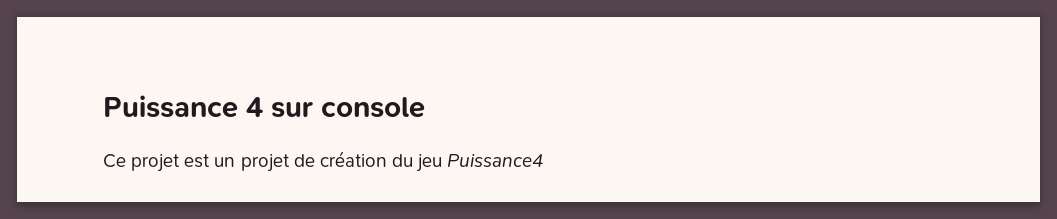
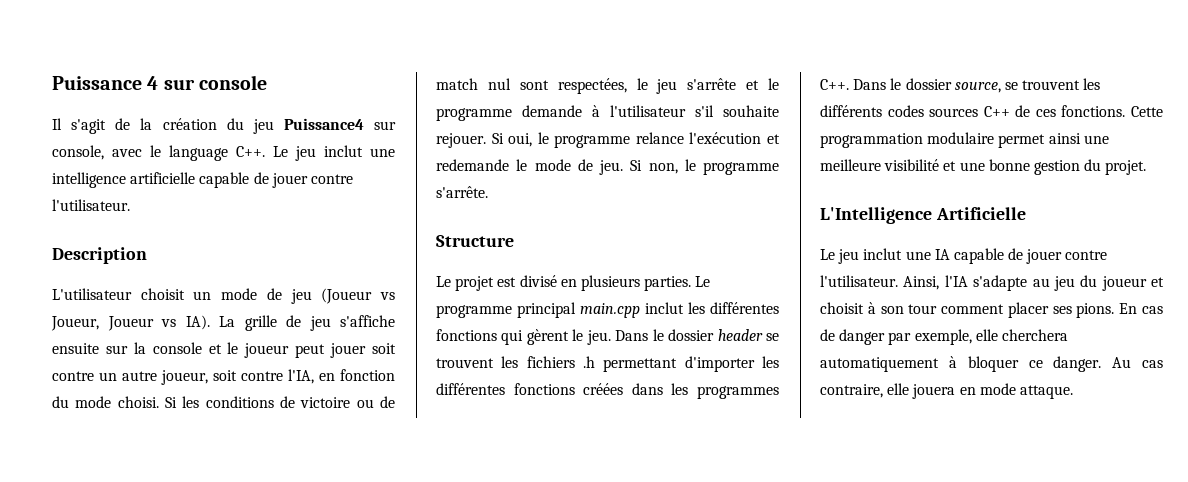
- Ce projet est un projet de création du jeu Puissance4
+ Il s'agit de la création du jeu Puissance4 sur console, avec le language C++. Le jeu inclut une intelligence artificielle capable de jouer contre l'utilisateur.
+ Description
+ L'utilisateur choisit un mode de jeu (Joueur vs Joueur, Joueur vs IA). La grille de jeu s'affiche ensuite sur la console et le joueur peut jouer soit contre un autre joueur, soit contre l'IA, en fonction du mode choisi. Si les conditions de victoire ou de match nul sont respectées, le jeu s'arrête et le programme demande à l'utilisateur s'il souhaite rejouer. Si oui, le programme relance l'exécution et redemande le mode de jeu. Si non, le programme s'arrête.
+ Structure
+ Le projet est divisé en plusieurs parties. Le programme principal main.cpp inclut les différentes fonctions qui gèrent le jeu. Dans le dossier header se trouvent les fichiers .h permettant d'importer les différentes fonctions créées dans les programmes C++. Dans le dossier source, se trouvent les différents codes sources C++ de ces fonctions. Cette programmation modulaire permet ainsi une meilleure visibilité et une bonne gestion du projet.
+ L'Intelligence Artificielle
+ Le jeu inclut une IA capable de jouer contre l'utilisateur. Ainsi, l'IA s'adapte au jeu du joueur et choisit à son tour comment placer ses pions. En cas de danger par exemple, elle cherchera automatiquement à bloquer ce danger. Au cas contraire, elle jouera en mode attaque.

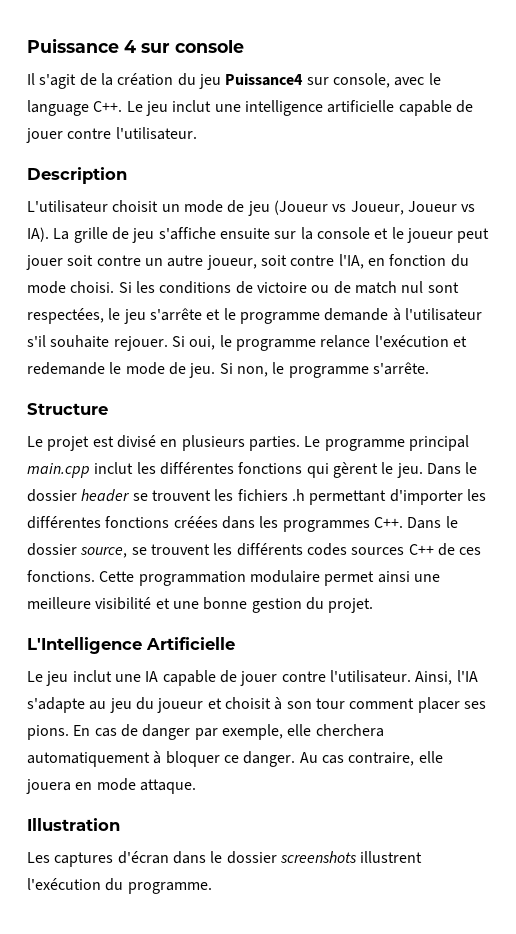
+ Illustration
+ Les captures d'écran dans le dossier screenshots illustrent l'exécution du programme.

